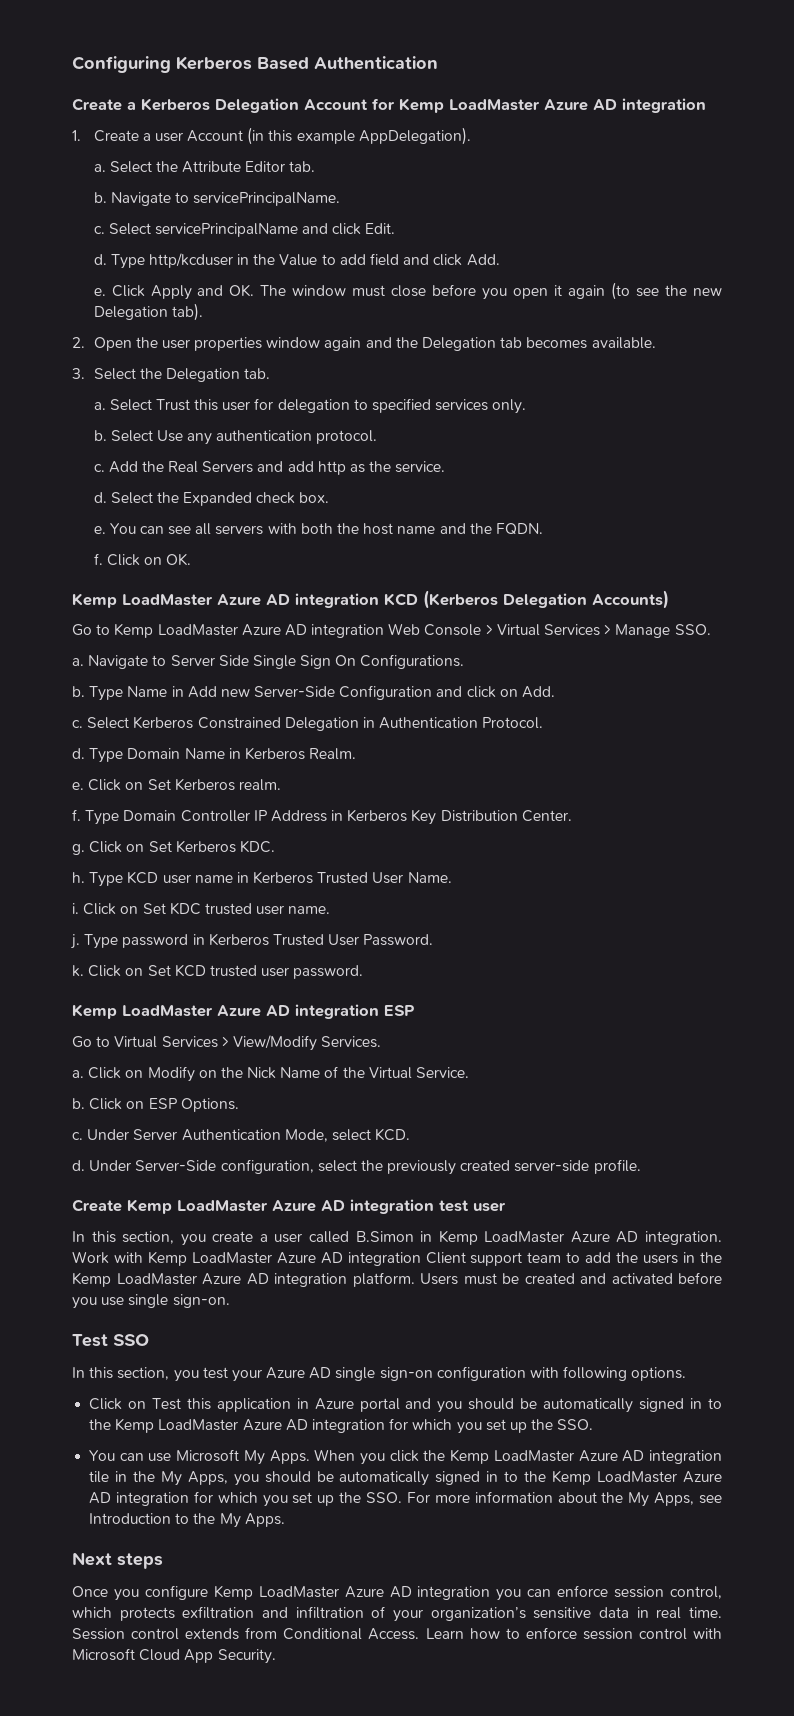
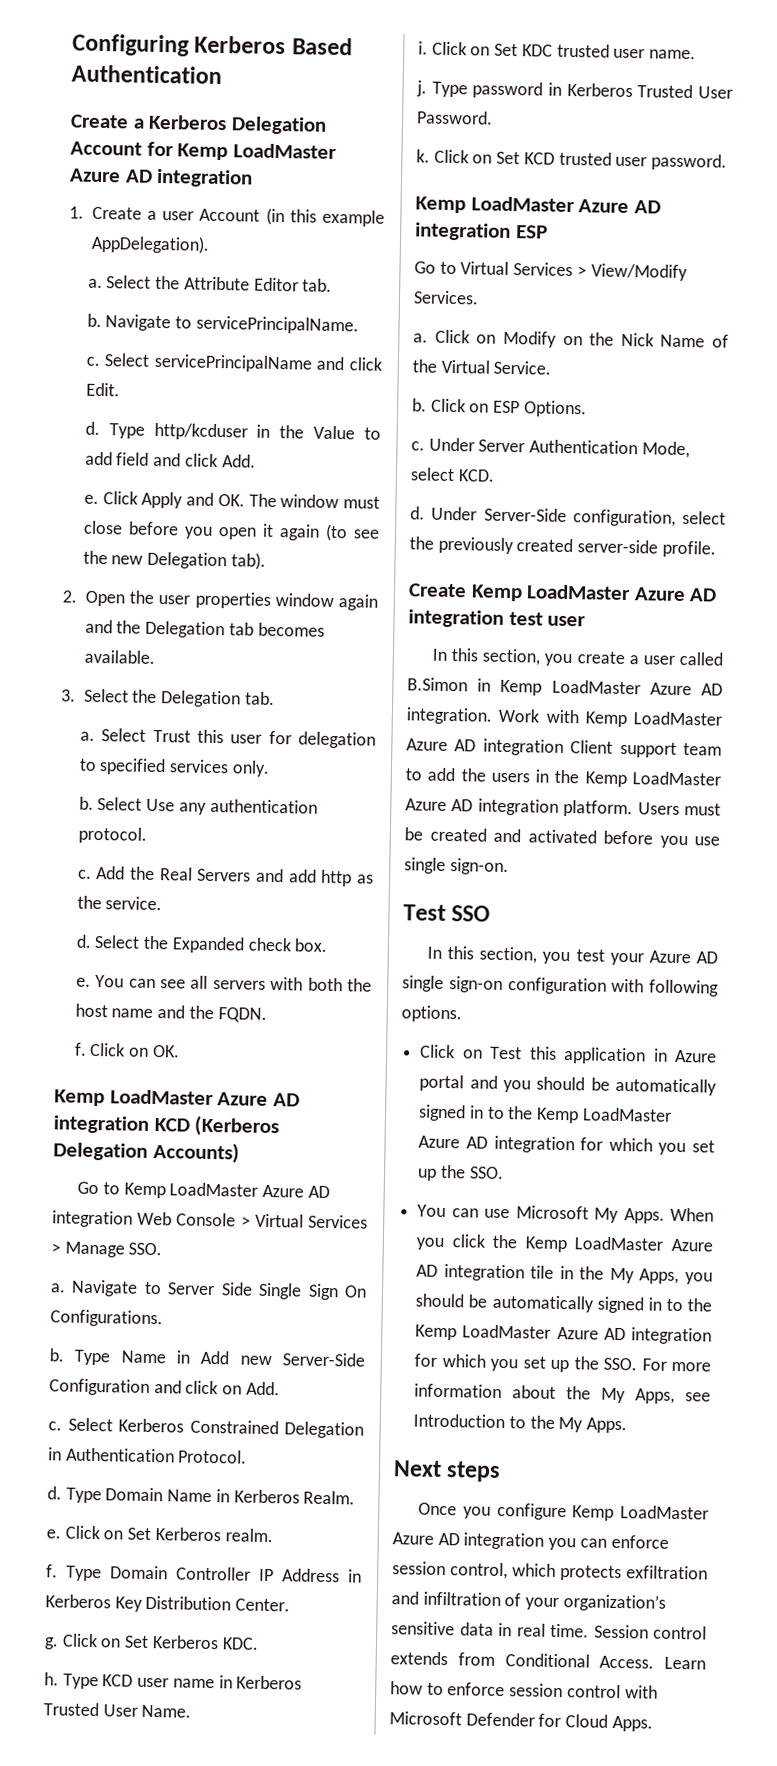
- Learn how to enforce session control with Microsoft Cloud App Security.
+ Learn how to enforce session control with Microsoft Defender for Cloud Apps.

